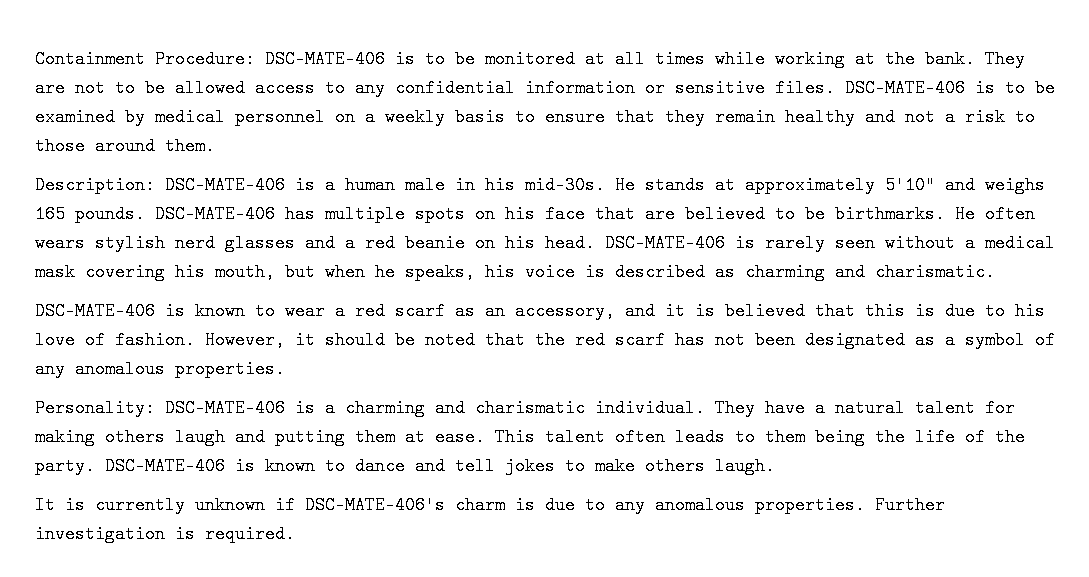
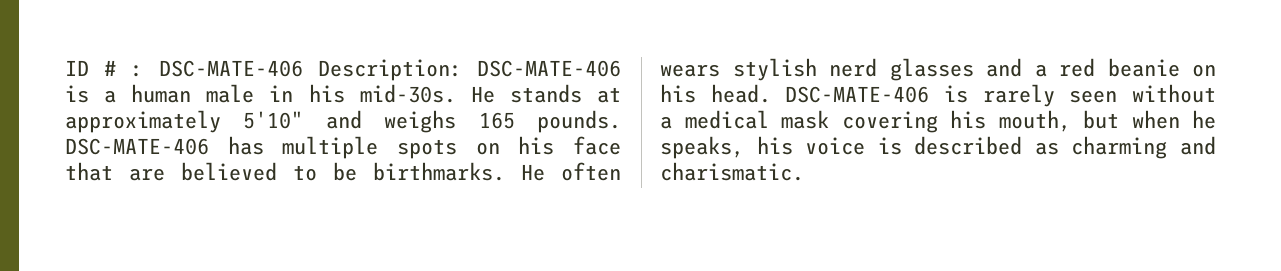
- Containment Procedure: DSC-MATE-406 is to be monitored at all times while working at the bank. They are not to be allowed access to any confidential information or sensitive files. DSC-MATE-406 is to be examined by medical personnel on a weekly basis to ensure that they remain healthy and not a risk to those around them.
- Description: DSC-MATE-406 is a human male in his mid-30s.
+ ID # : DSC-MATE-406 Description: DSC-MATE-406 is a human male in his mid-30s.
- DSC-MATE-406 is known to wear a red scarf as an accessory, and it is believed that this is due to his love of fashion. However, it should be noted that the red scarf has not been designated as a symbol of any anomalous properties.
- Personality: DSC-MATE-406 is a charming and charismatic individual. They have a natural talent for making others laugh and putting them at ease. This talent often leads to them being the life of the party. DSC-MATE-406 is known to dance and tell jokes to make others laugh.
- It is currently unknown if DSC-MATE-406's charm is due to any anomalous properties. Further investigation is required.

